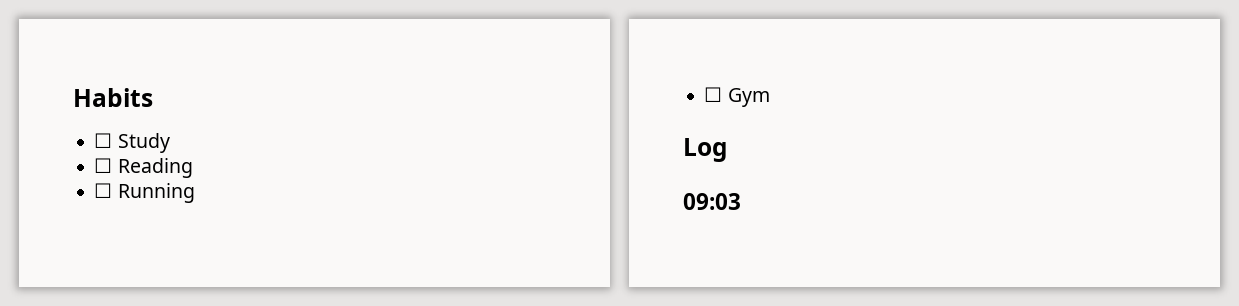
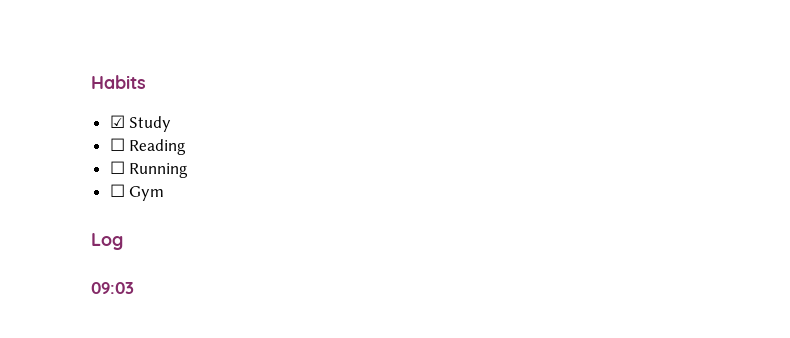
- ☐ Study
+ ☑ Study

